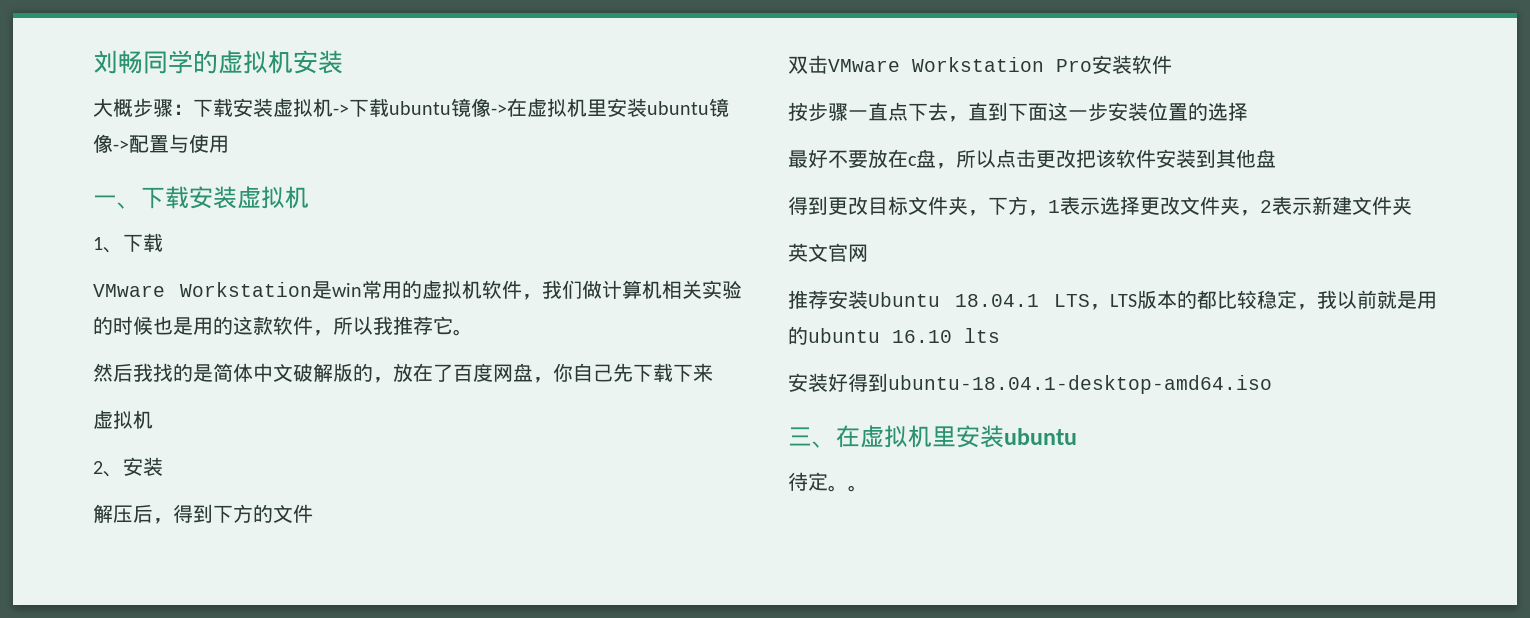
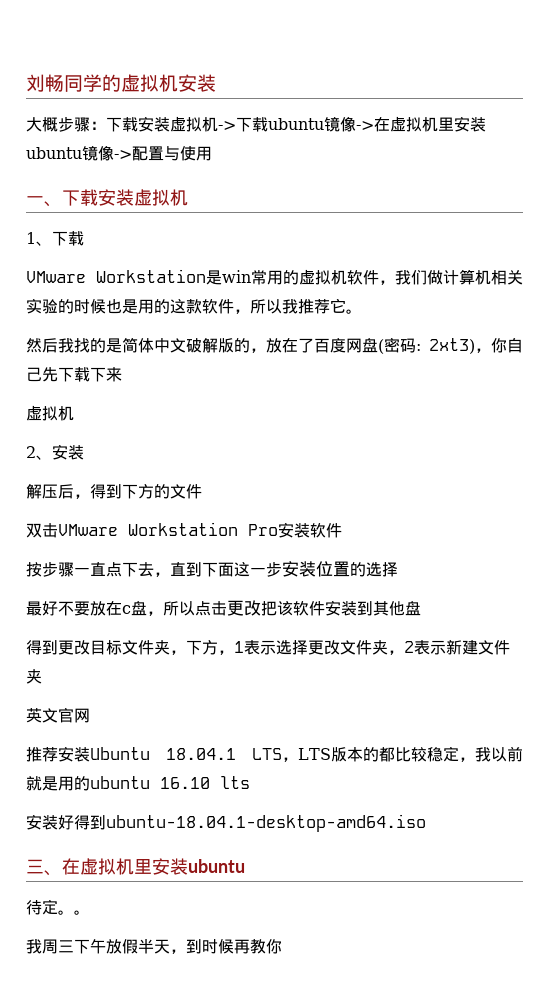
- 然后我找的是简体中文破解版的，放在了百度网盘，你自己先下载下来
+ 然后我找的是简体中文破解版的，放在了百度网盘(密码: 2xt3)，你自己先下载下来
+ 我周三下午放假半天，到时候再教你

